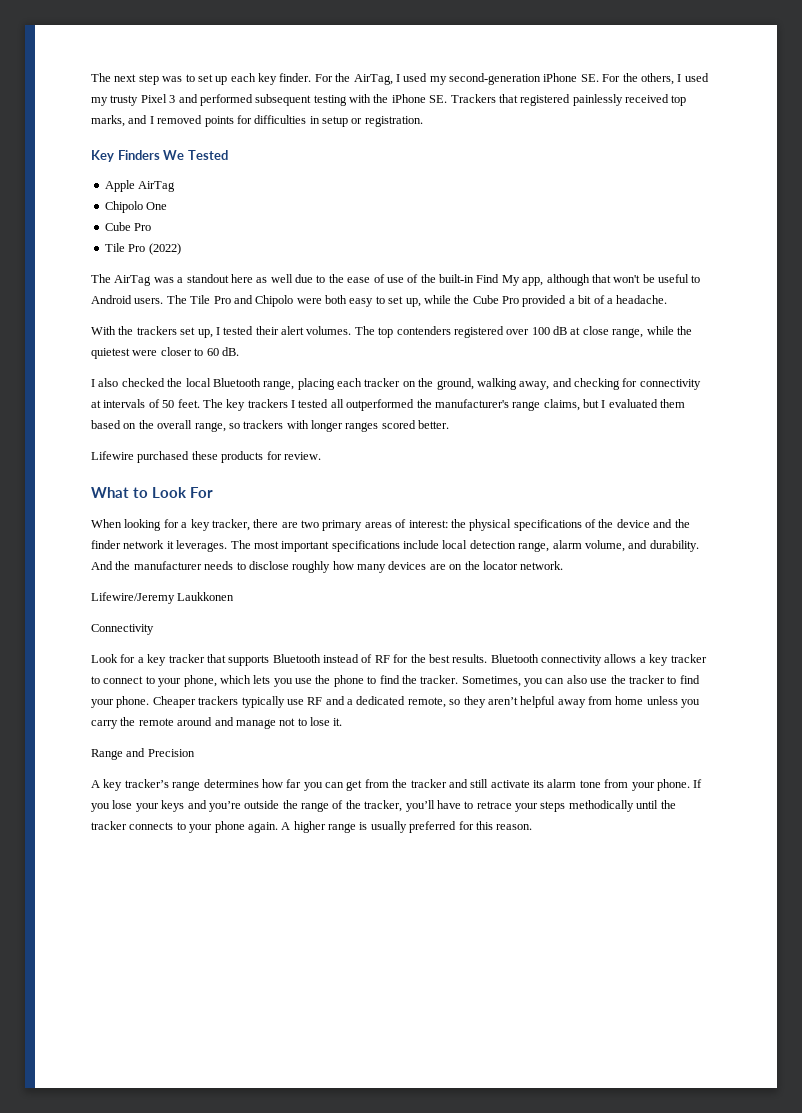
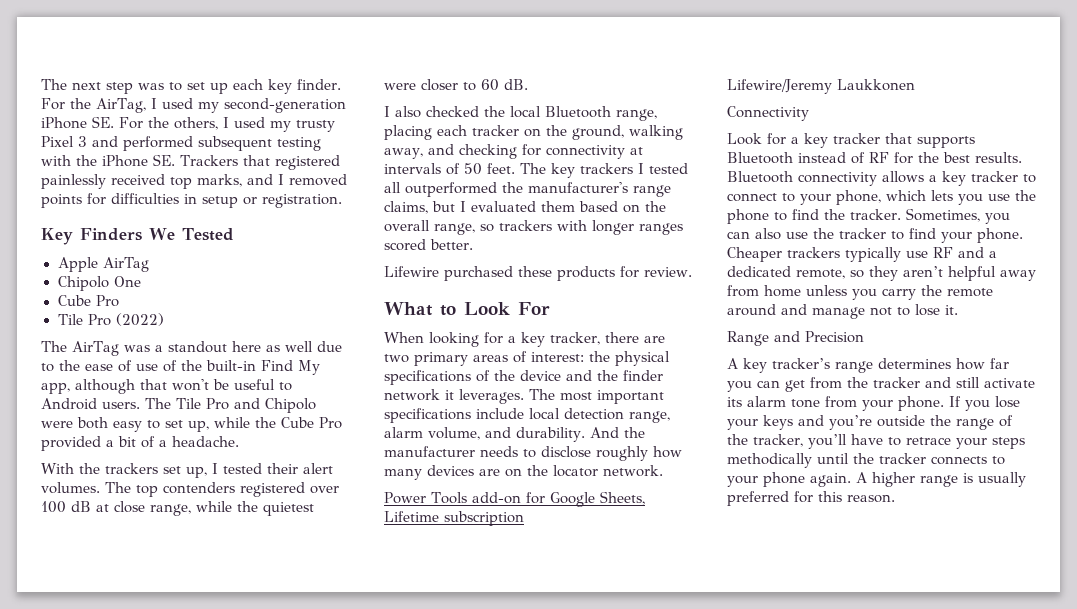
+ Power Tools add-on for Google Sheets, Lifetime subscription

